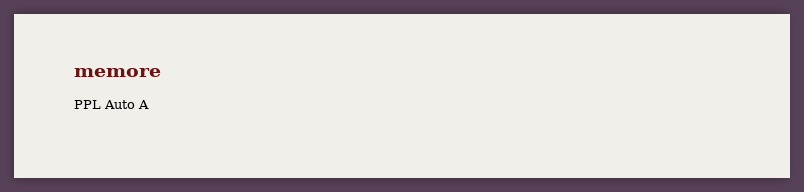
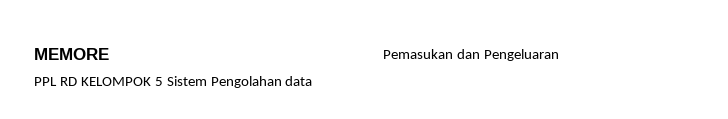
- memore
+ MEMORE
- PPL Auto A
+ PPL RD KELOMPOK 5 Sistem Pengolahan data Pemasukan dan Pengeluaran

